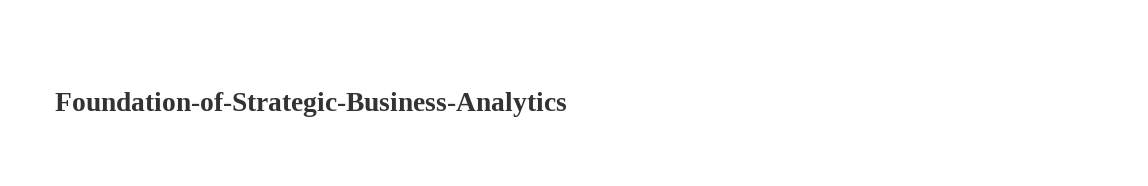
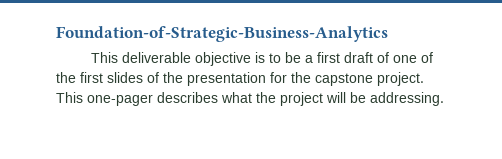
+ This deliverable objective is to be a first draft of one of the first slides of the presentation for the capstone project. This one-pager describes what the project will be addressing.

